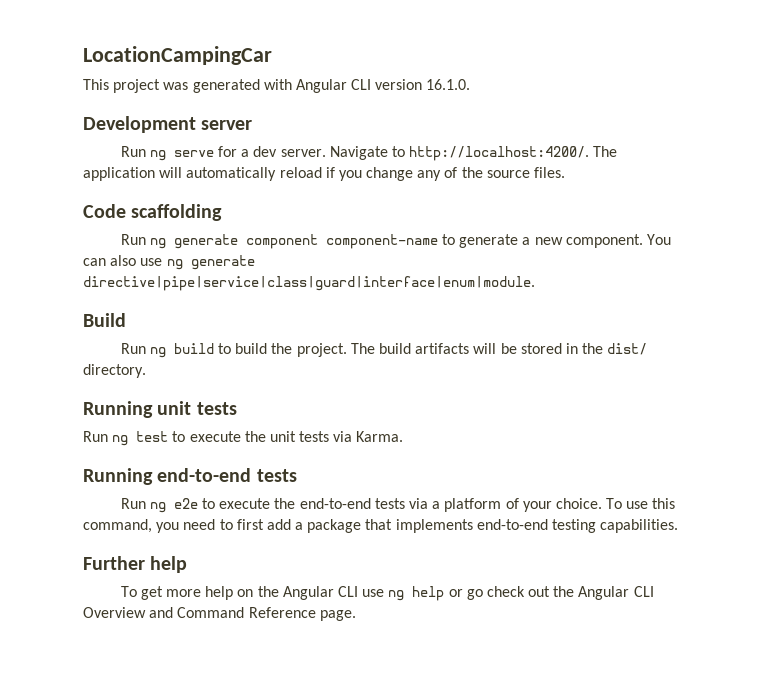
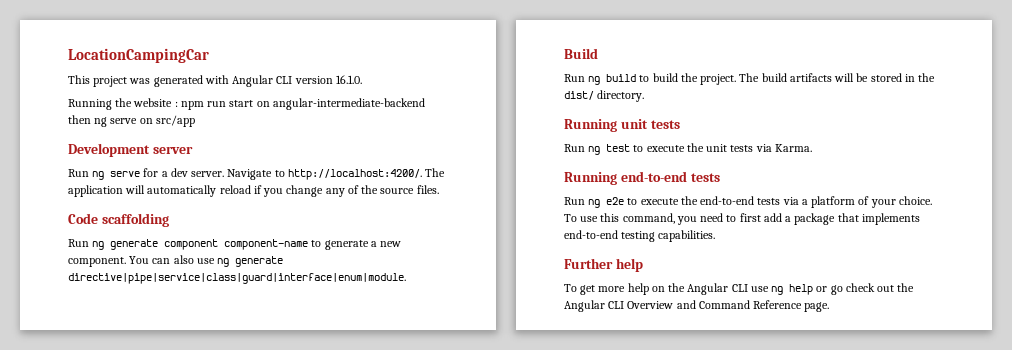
+ Running the website : npm run start on angular-intermediate-backend then ng serve on src/app

